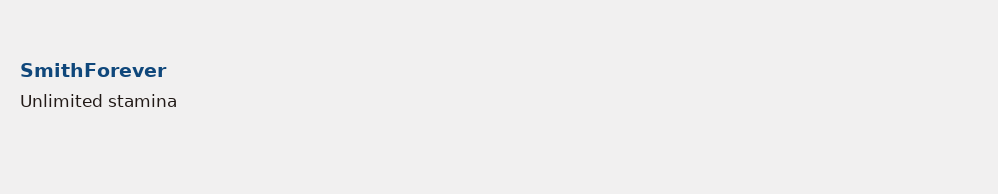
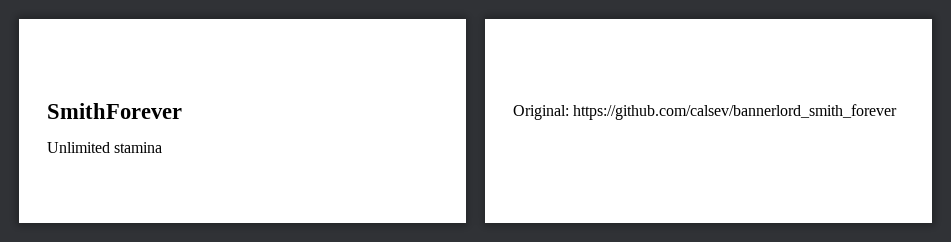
+ Original: https://github.com/calsev/bannerlord_smith_forever

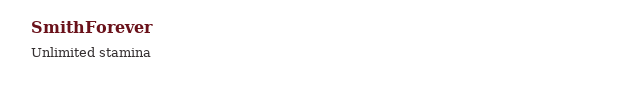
- Original: https://github.com/calsev/bannerlord_smith_forever

